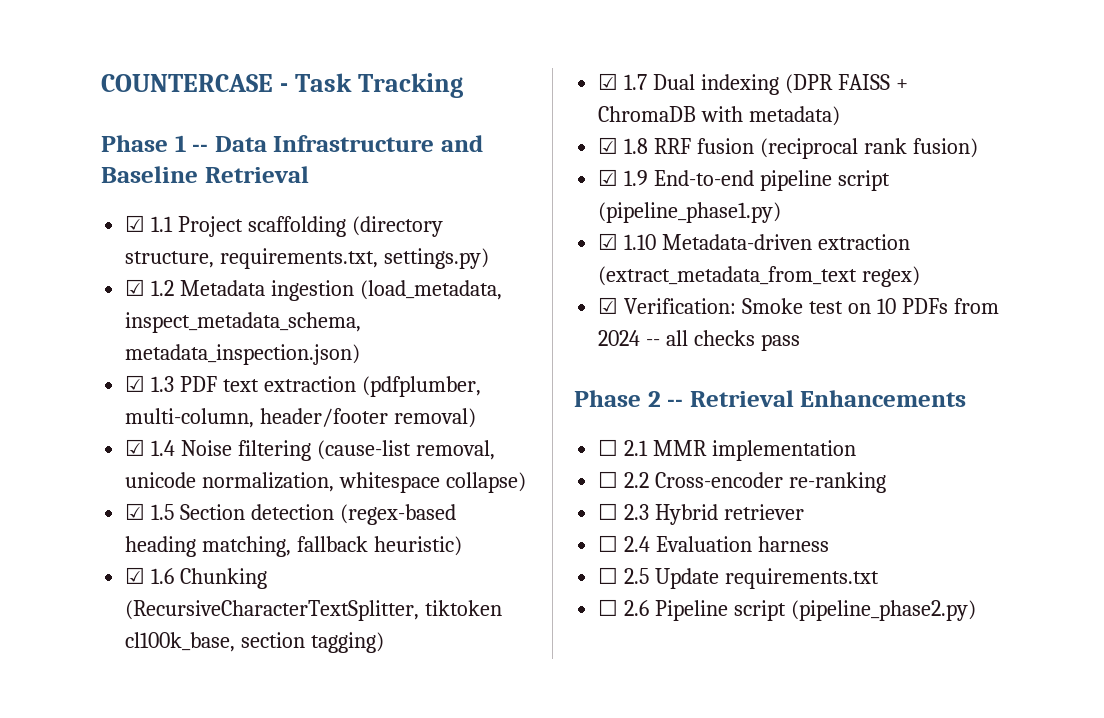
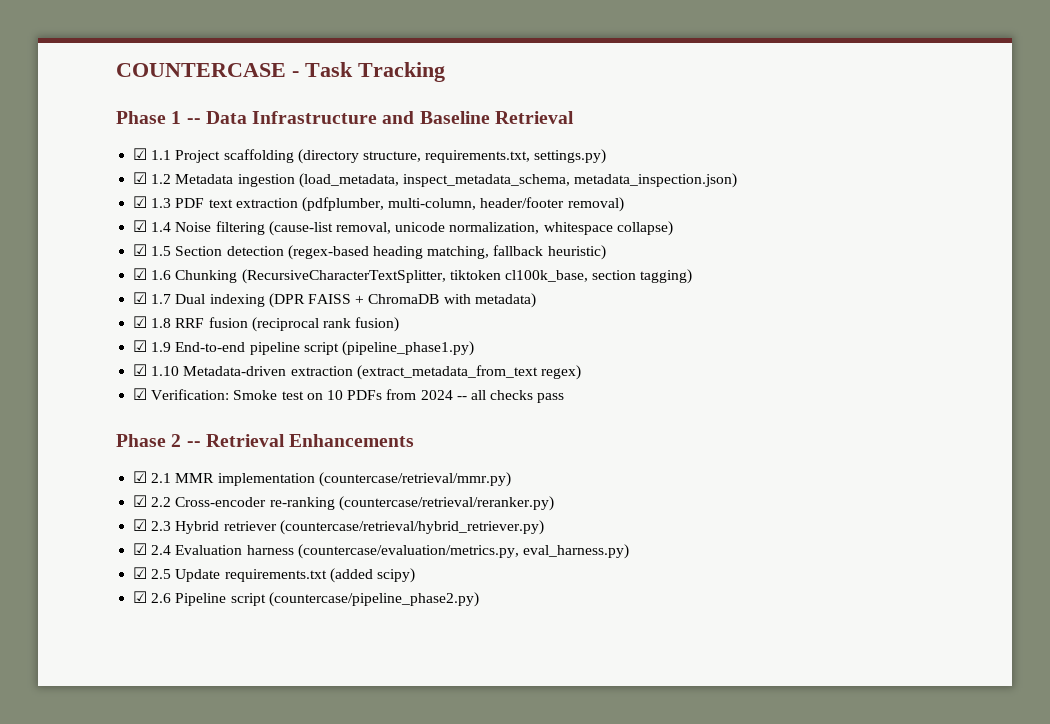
- ☐ 2.1 MMR implementation
- ☐ 2.2 Cross-encoder re-ranking
- ☐ 2.3 Hybrid retriever
- ☐ 2.4 Evaluation harness
- ☐ 2.5 Update requirements.txt
- ☐ 2.6 Pipeline script (pipeline_phase2.py)
+ ☑ 2.1 MMR implementation (countercase/retrieval/mmr.py)
+ ☑ 2.2 Cross-encoder re-ranking (countercase/retrieval/reranker.py)
+ ☑ 2.3 Hybrid retriever (countercase/retrieval/hybrid_retriever.py)
+ ☑ 2.4 Evaluation harness (countercase/evaluation/metrics.py, eval_harness.py)
+ ☑ 2.5 Update requirements.txt (added scipy)
+ ☑ 2.6 Pipeline script (countercase/pipeline_phase2.py)

